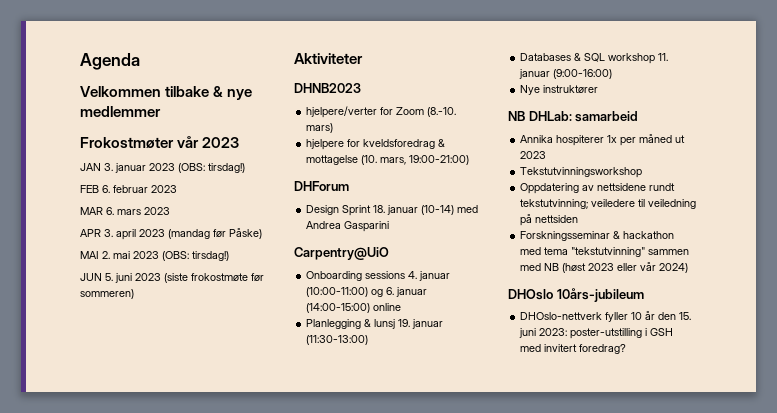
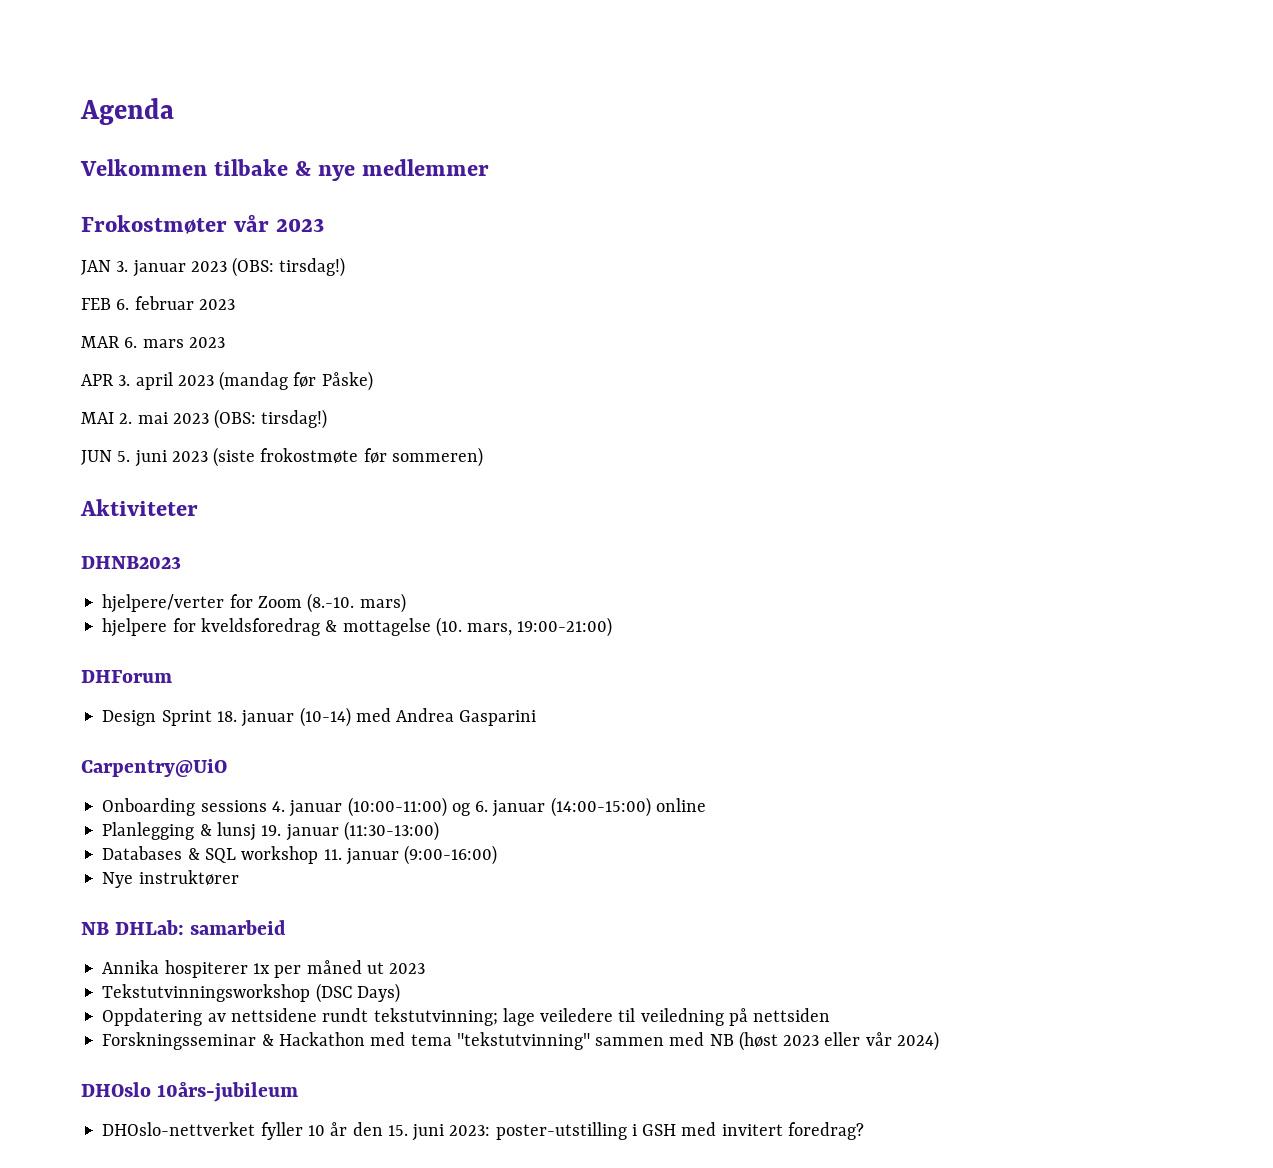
- Tekstutvinningsworkshop
+ Tekstutvinningsworkshop (DSC Days)
- Oppdatering av nettsidene rundt tekstutvinning; veiledere til veiledning på nettsiden
+ Oppdatering av nettsidene rundt tekstutvinning; lage veiledere til veiledning på nettsiden
- Forskningsseminar & hackathon med tema "tekstutvinning" sammen med NB (høst 2023 eller vår 2024)
+ Forskningsseminar & Hackathon med tema "tekstutvinning" sammen med NB (høst 2023 eller vår 2024)
- DHOslo-nettverk fyller 10 år den 15. juni 2023: poster-utstilling i GSH med invitert foredrag?
+ DHOslo-nettverket fyller 10 år den 15. juni 2023: poster-utstilling i GSH med invitert foredrag?

